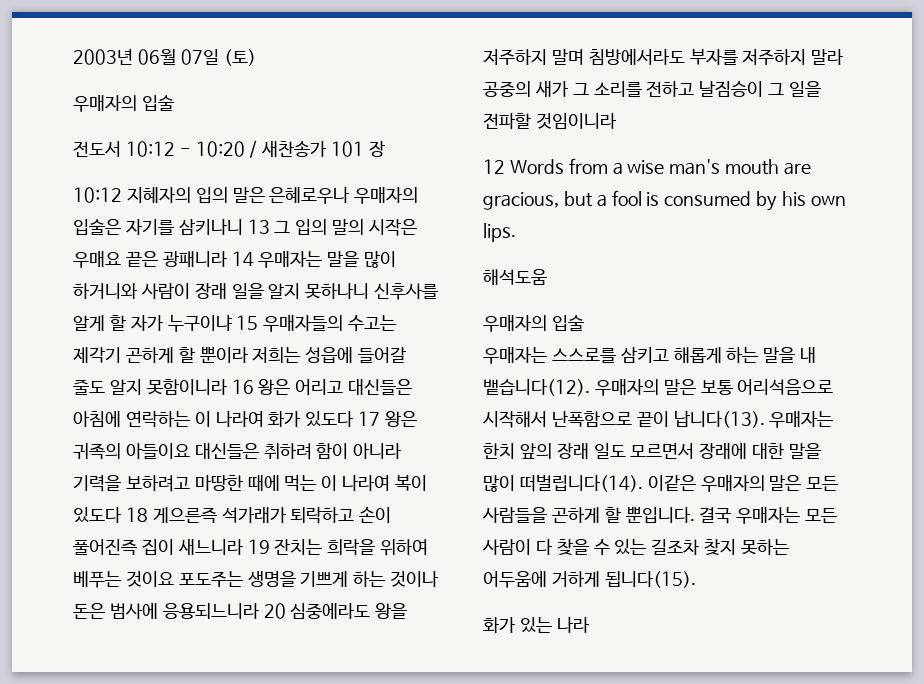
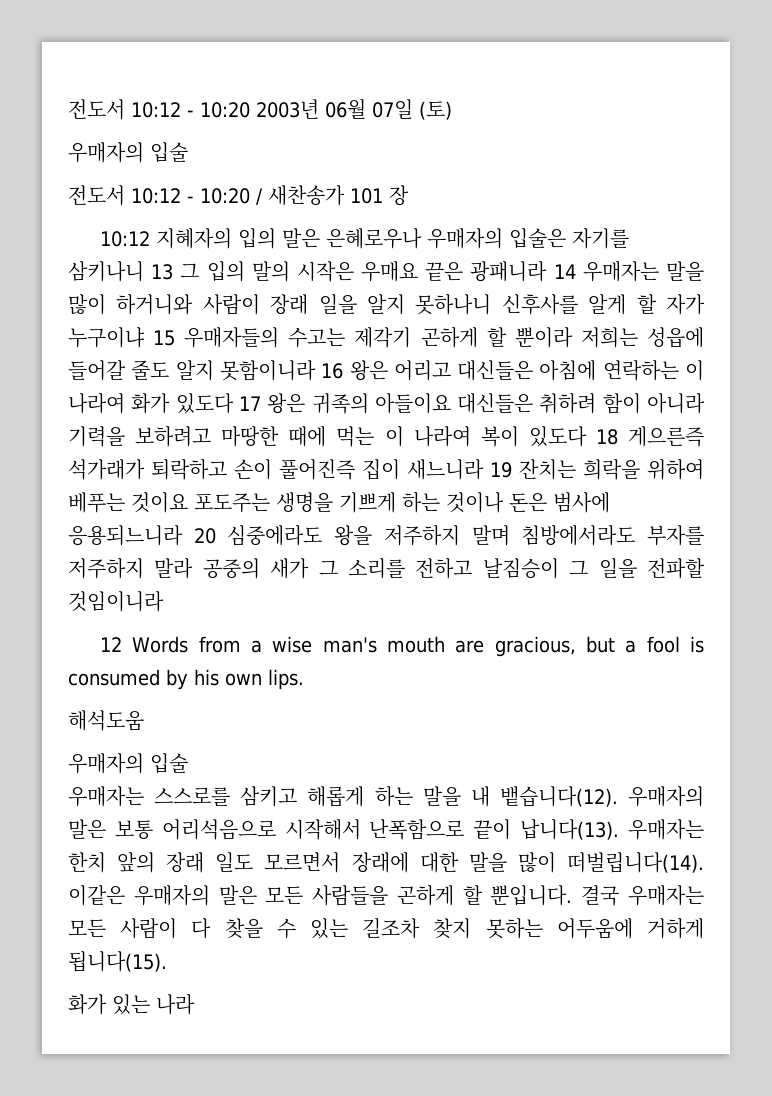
- 2003년 06월 07일 (토)
+ 전도서 10:12 - 10:20 2003년 06월 07일 (토)

